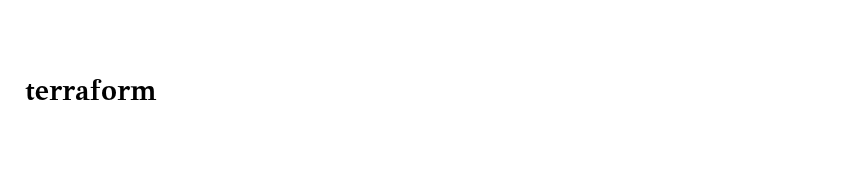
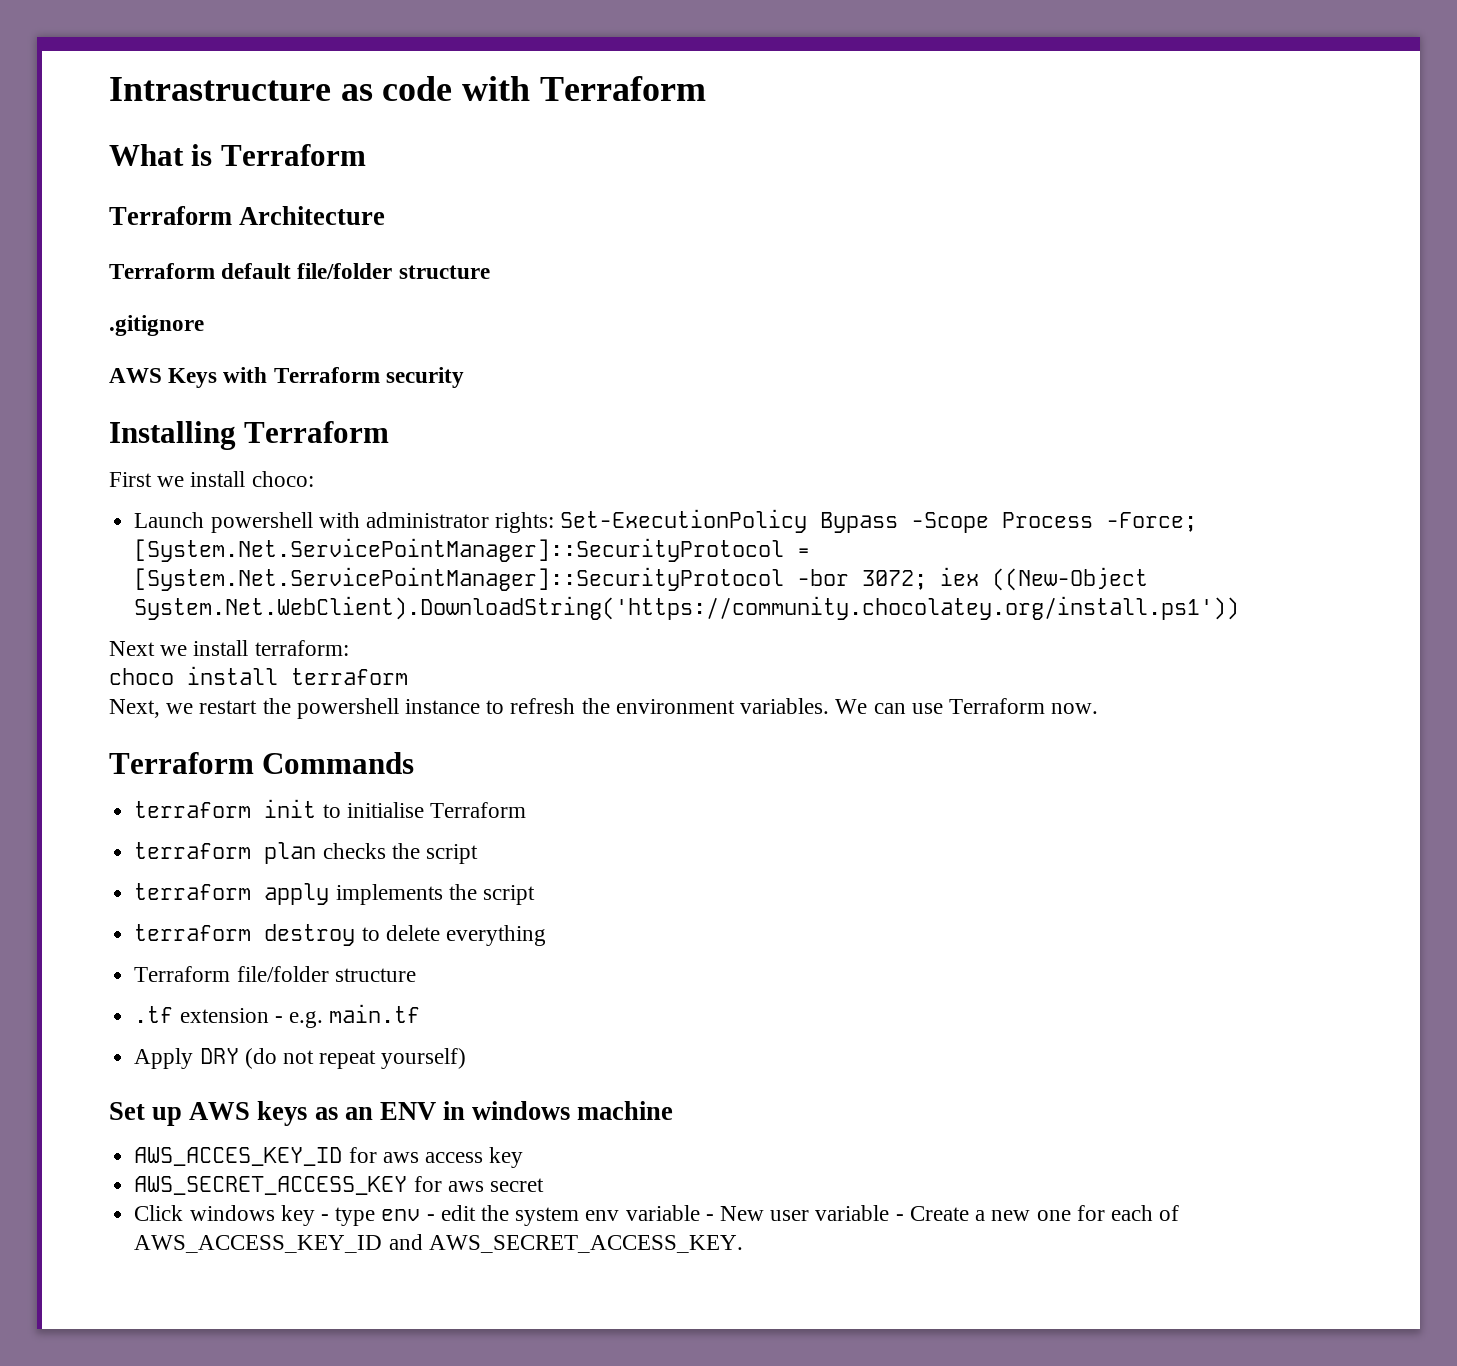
- terraform
+ Intrastructure as code with Terraform
+ What is Terraform
+ Terraform Architecture
+ Terraform default file/folder structure
+ .gitignore
+ AWS Keys with Terraform security
+ Installing Terraform
+ First we install choco:
+ Launch powershell with administrator rights: Set-ExecutionPolicy Bypass -Scope Process -Force; [System.Net.ServicePointManager]::SecurityProtocol = [System.Net.ServicePointManager]::SecurityProtocol -bor 3072; iex ((New-Object System.Net.WebClient).DownloadString('https://community.chocolatey.org/install.ps1'))
+ Next we install terraform:
+ choco install terraform
+ Next, we restart the powershell instance to refresh the environment variables. We can use Terraform now.
+ Terraform Commands
+ terraform init to initialise Terraform
+ terraform plan checks the script
+ terraform apply implements the script
+ terraform destroy to delete everything
+ Terraform file/folder structure
+ .tf extension - e.g. main.tf
+ Apply DRY (do not repeat yourself)
+ Set up AWS keys as an ENV in windows machine
+ AWS_ACCES_KEY_ID for aws access key
+ AWS_SECRET_ACCESS_KEY for aws secret
+ Click windows key - type env - edit the system env variable - New user variable - Create a new one for each of AWS_ACCESS_KEY_ID and AWS_SECRET_ACCESS_KEY.

